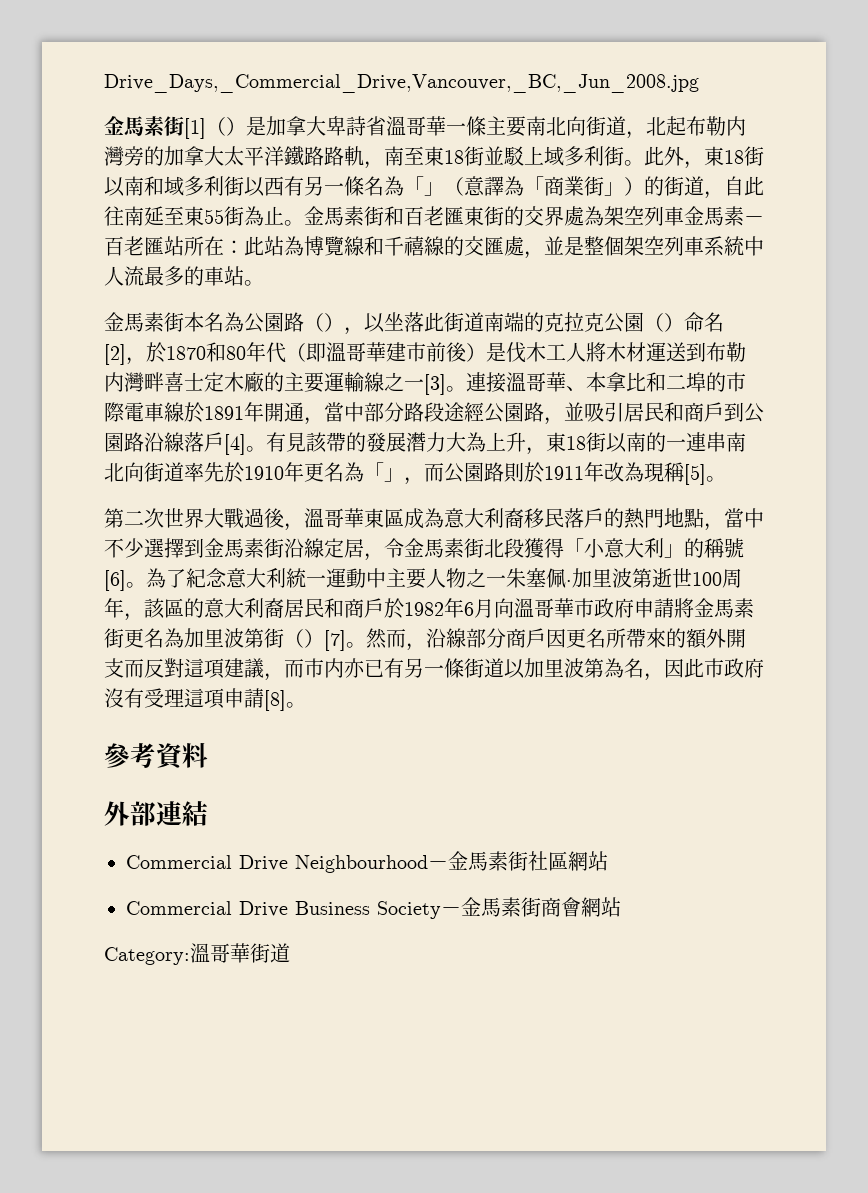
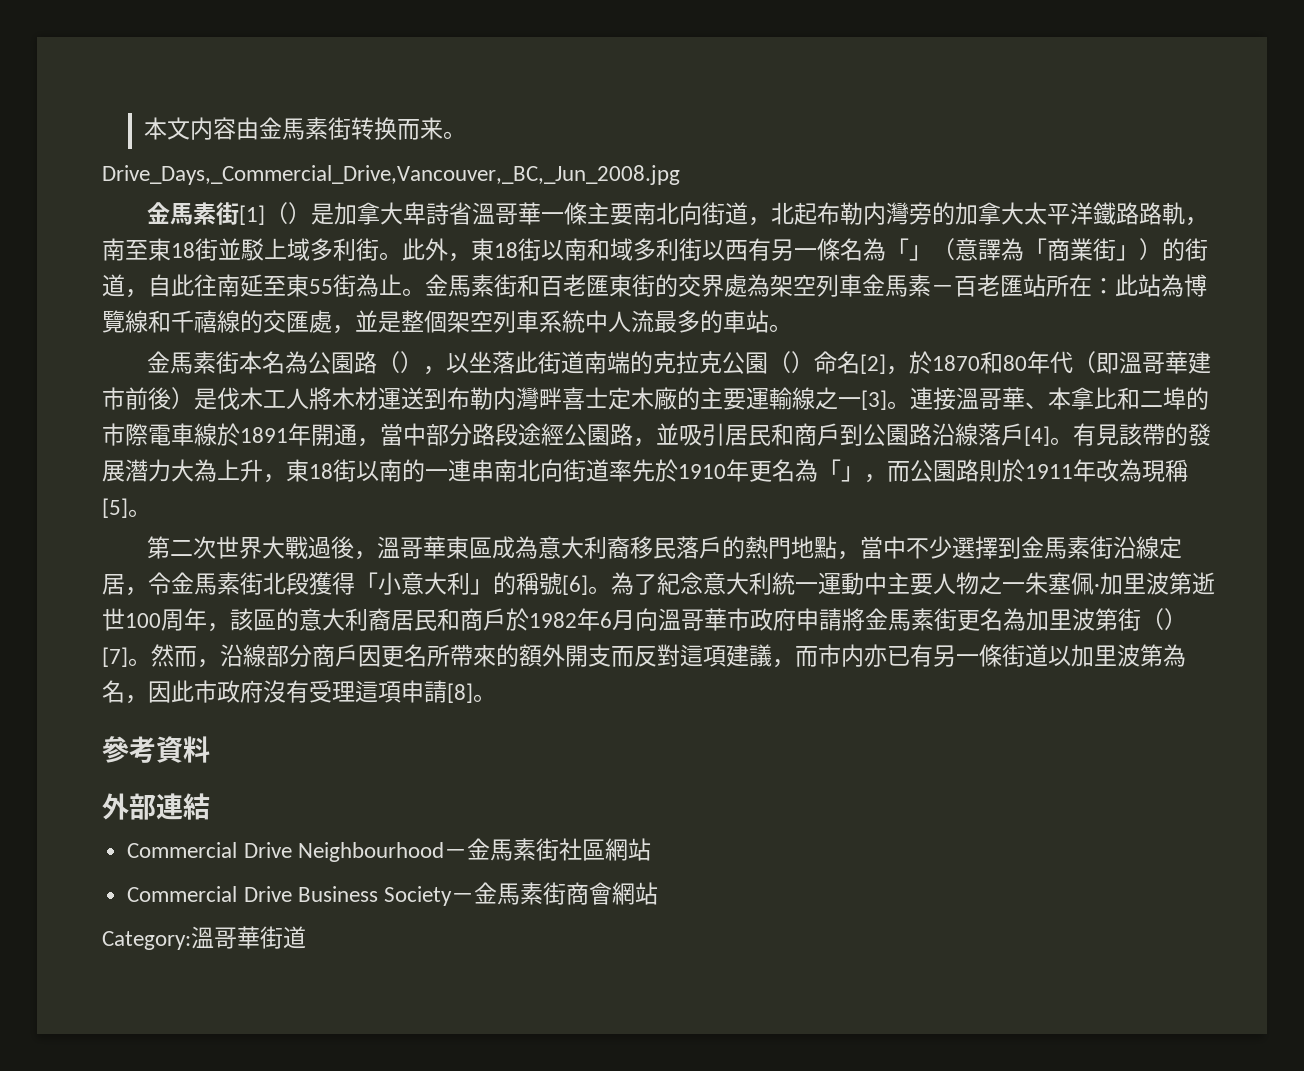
+ 本文内容由金馬素街转换而来。

